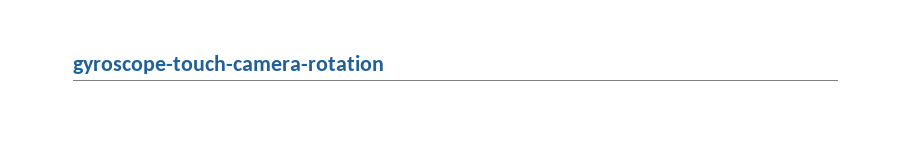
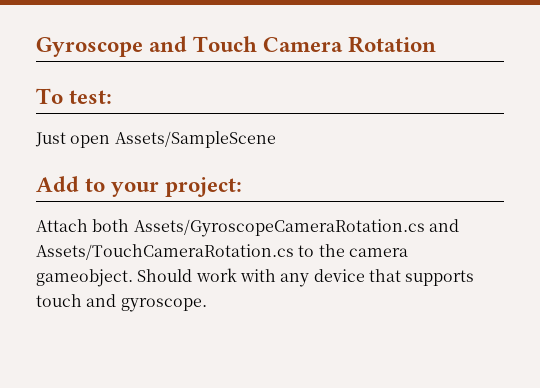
- gyroscope-touch-camera-rotation
+ Gyroscope and Touch Camera Rotation
+ To test:
+ Just open Assets/SampleScene
+ Add to your project:
+ Attach both Assets/GyroscopeCameraRotation.cs and Assets/TouchCameraRotation.cs to the camera gameobject. Should work with any device that supports touch and gyroscope.

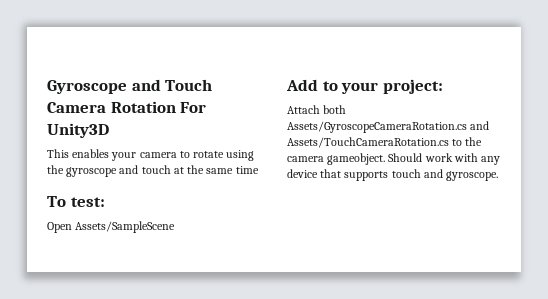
- Gyroscope and Touch Camera Rotation
+ Gyroscope and Touch Camera Rotation For Unity3D
+ This enables your camera to rotate using the gyroscope and touch at the same time
- Just open Assets/SampleScene
+ Open Assets/SampleScene

